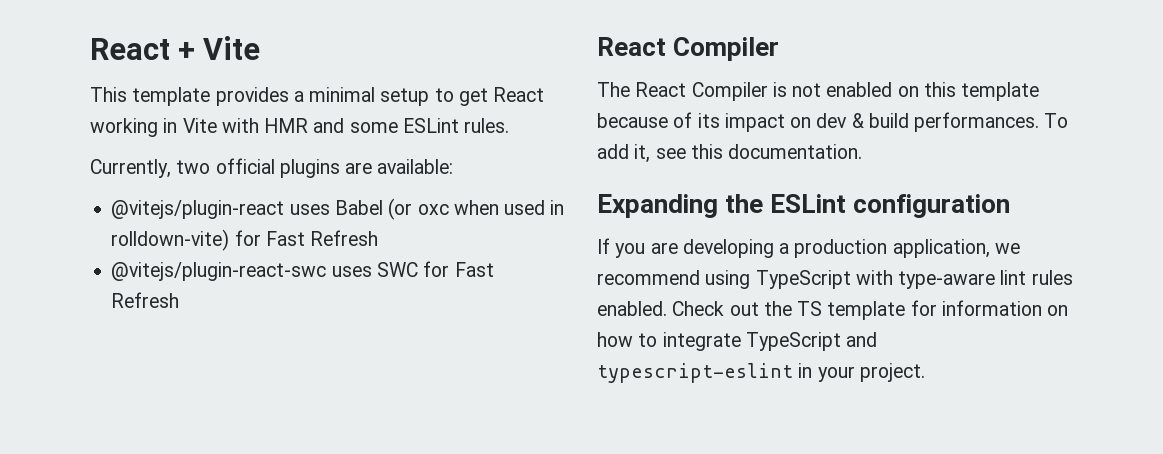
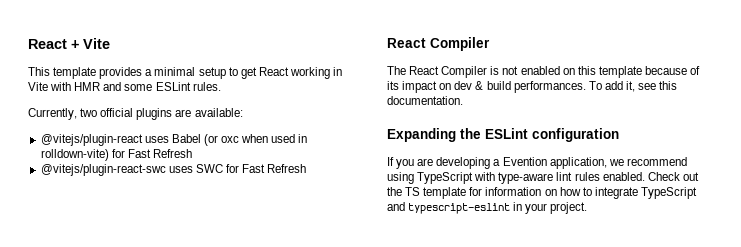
- If you are developing a production application, we recommend using TypeScript with type-aware lint rules enabled.
+ If you are developing a Evention application, we recommend using TypeScript with type-aware lint rules enabled.

